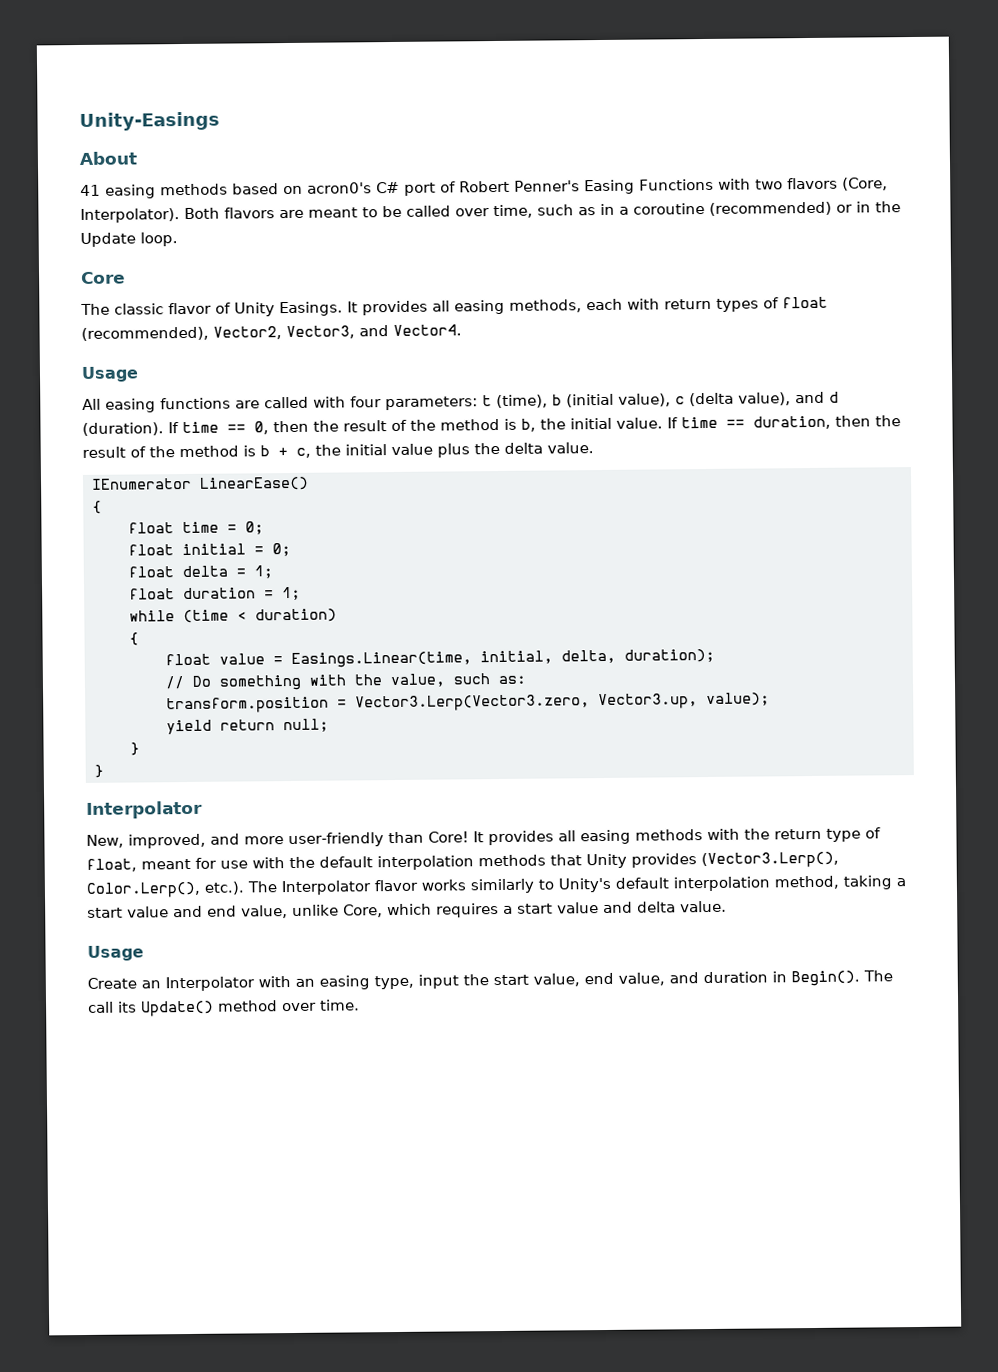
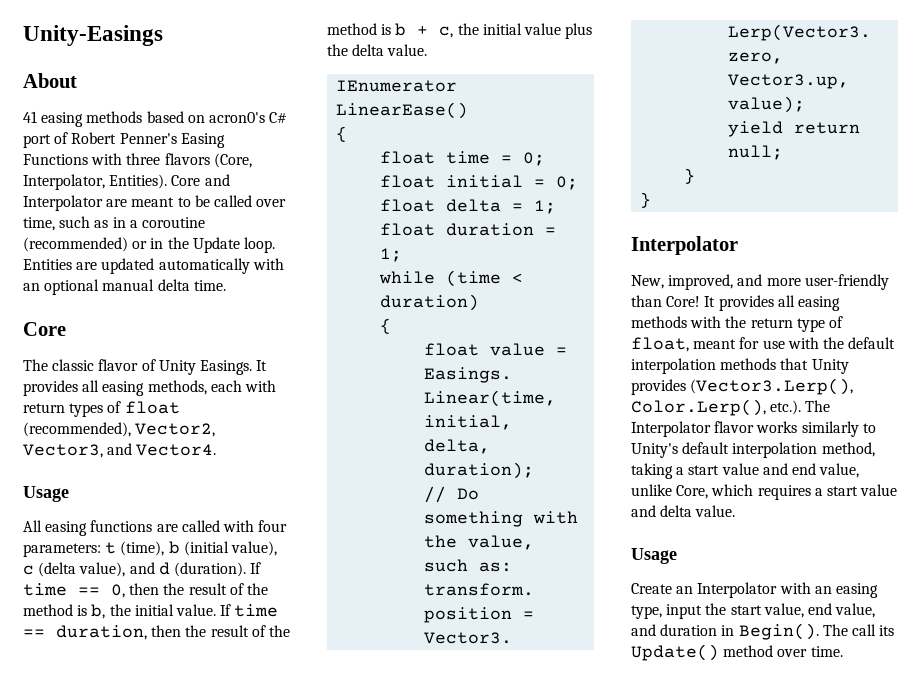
- 41 easing methods based on acron0's C# port of Robert Penner's Easing Functions with two flavors (Core, Interpolator). Both flavors are meant to be called over time, such as in a coroutine (recommended) or in the Update loop.
+ 41 easing methods based on acron0's C# port of Robert Penner's Easing Functions with three flavors (Core, Interpolator, Entities). Core and Interpolator are meant to be called over time, such as in a coroutine (recommended) or in the Update loop. Entities are updated automatically with an optional manual delta time.

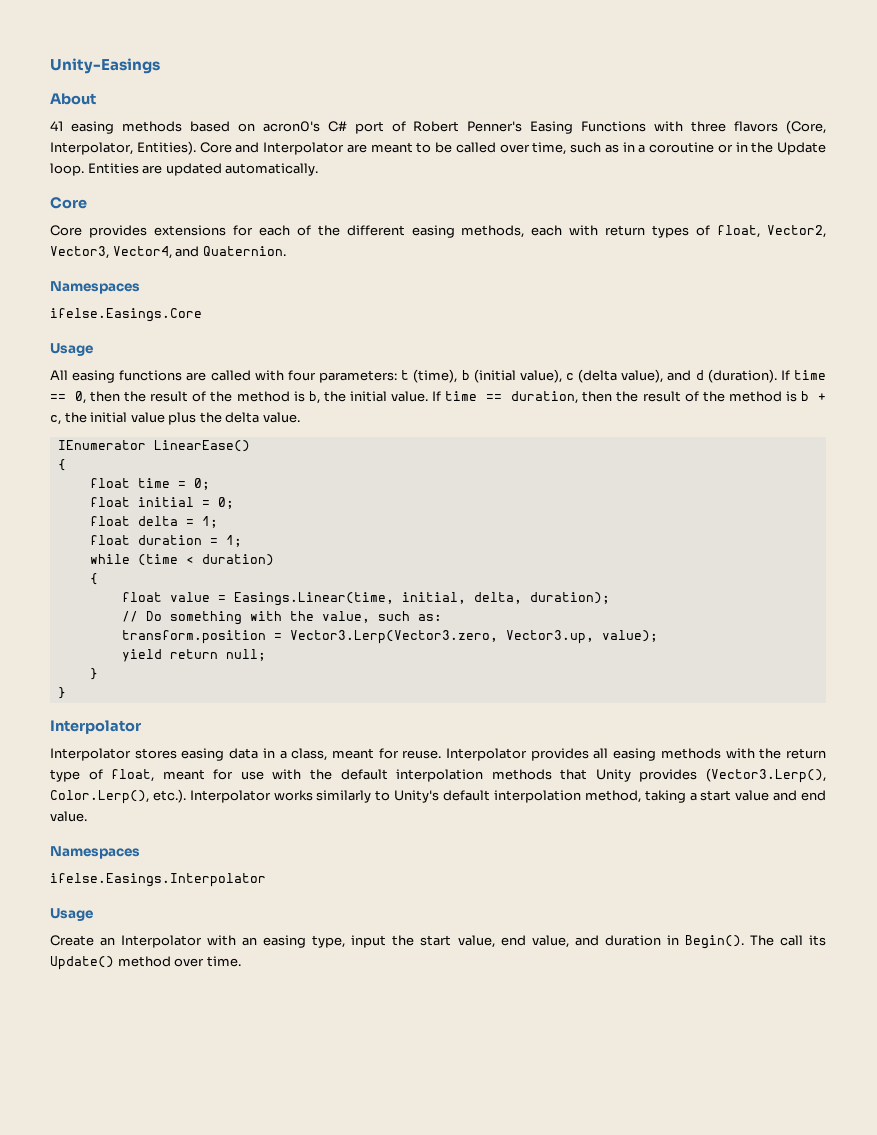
- Core and Interpolator are meant to be called over time, such as in a coroutine (recommended) or in the Update loop.
+ Core and Interpolator are meant to be called over time, such as in a coroutine or in the Update loop.
- Entities are updated automatically with an optional manual delta time.
+ Entities are updated automatically.
  Core
- The classic flavor of Unity Easings. It provides all easing methods, each with return types of float (recommended), Vector2, Vector3, and Vector4.
+ Core provides extensions for each of the different easing methods, each with return types of float, Vector2, Vector3, Vector4, and Quaternion.
+ Namespaces
+ ifelse.Easings.Core
- New, improved, and more user-friendly than Core! It provides all easing methods with the return type of float, meant for use with the default interpolation methods that Unity provides (Vector3.Lerp(), Color.Lerp(), etc.). The Interpolator flavor works similarly to Unity's default interpolation method, taking a start value and end value, unlike Core, which requires a start value and delta value.
+ Interpolator stores easing data in a class, meant for reuse. Interpolator provides all easing methods with the return type of float, meant for use with the default interpolation methods that Unity provides (Vector3.Lerp(), Color.Lerp(), etc.). Interpolator works similarly to Unity's default interpolation method, taking a start value and end value.
+ Namespaces
+ ifelse.Easings.Interpolator

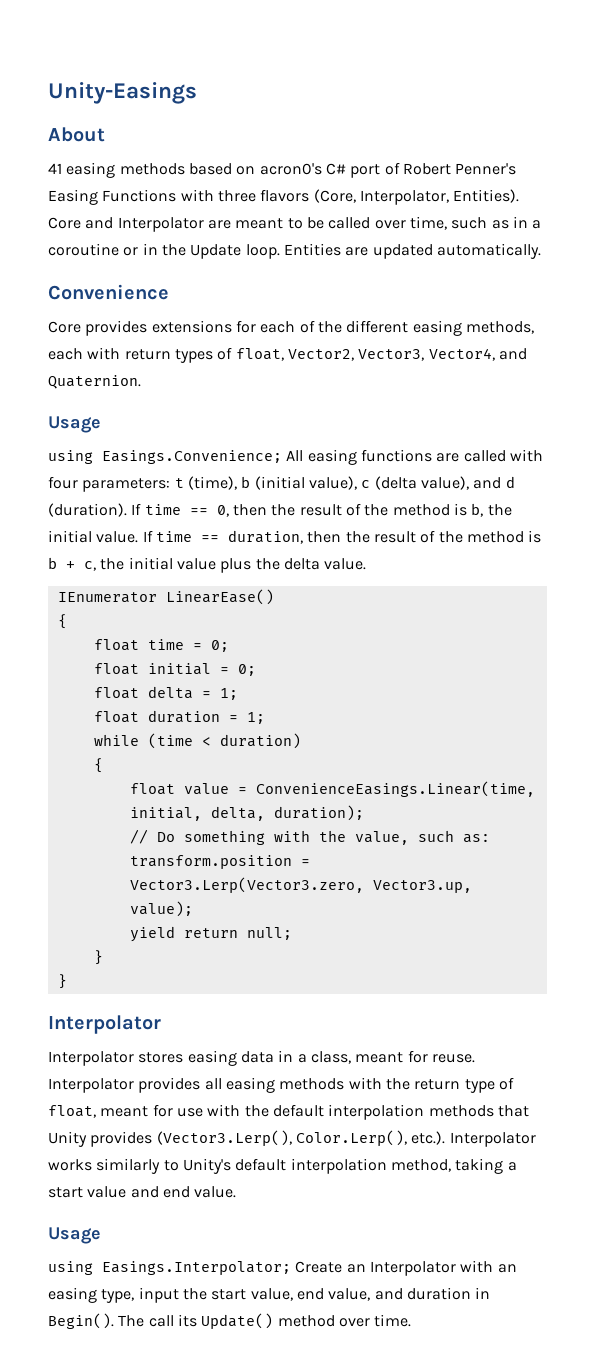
  Entities are updated automatically.
- Core
+ Convenience
  Core provides extensions for each of the different easing methods, each with return types of float, Vector2, Vector3, Vector4, and Quaternion.
- Namespaces
- ifelse.Easings.Core
  Usage
- All easing functions are called with four parameters: t (time), b (initial value), c (delta value), and d (duration).
+ using Easings.Convenience; All easing functions are called with four parameters: t (time), b (initial value), c (delta value), and d (duration).
- float value = Easings.Linear(time, initial, delta, duration);
+ float value = ConvenienceEasings.Linear(time, initial, delta, duration);
  Interpolator provides all easing methods with the return type of float, meant for use with the default interpolation methods that Unity provides (Vector3.Lerp(), Color.Lerp(), etc.). Interpolator works similarly to Unity's default interpolation method, taking a start value and end value.
- Namespaces
- ifelse.Easings.Interpolator
  Usage
- Create an Interpolator with an easing type, input the start value, end value, and duration in Begin().
+ using Easings.Interpolator; Create an Interpolator with an easing type, input the start value, end value, and duration in Begin().

